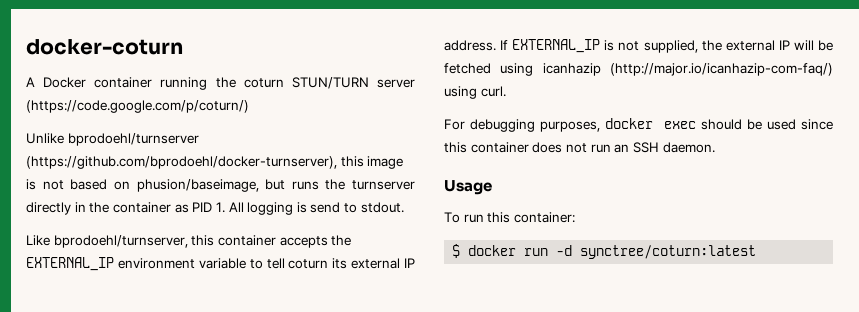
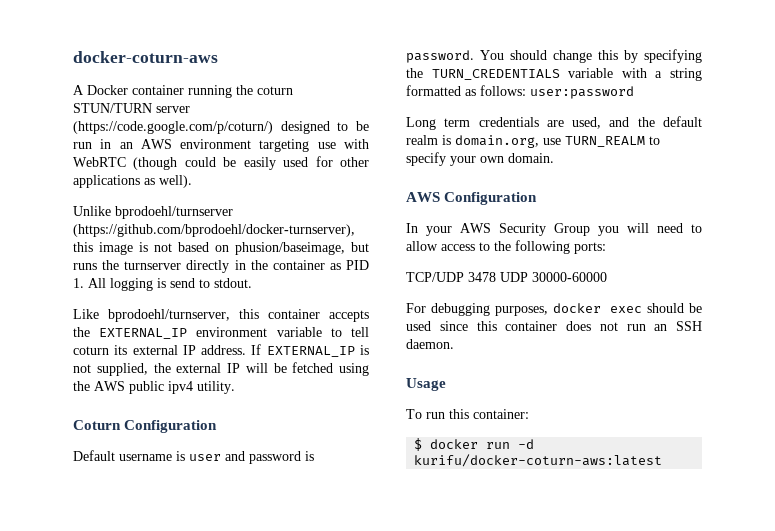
- docker-coturn
+ docker-coturn-aws
- A Docker container running the coturn STUN/TURN server (https://code.google.com/p/coturn/)
+ A Docker container running the coturn STUN/TURN server (https://code.google.com/p/coturn/) designed to be run in an AWS environment targeting use with WebRTC (though could be easily used for other applications as well).
- If EXTERNAL_IP is not supplied, the external IP will be fetched using icanhazip (http://major.io/icanhazip-com-faq/) using curl.
+ If EXTERNAL_IP is not supplied, the external IP will be fetched using the AWS public ipv4 utility.
+ Coturn Configuration
+ Default username is user and password is password. You should change this by specifying the TURN_CREDENTIALS variable with a string formatted as follows: user:password
+ Long term credentials are used, and the default realm is domain.org, use TURN_REALM to specify your own domain.
+ AWS Configuration
+ In your AWS Security Group you will need to allow access to the following ports:
+ TCP/UDP 3478 UDP 30000-60000
- $ docker run -d synctree/coturn:latest
+ $ docker run -d kurifu/docker-coturn-aws:latest

